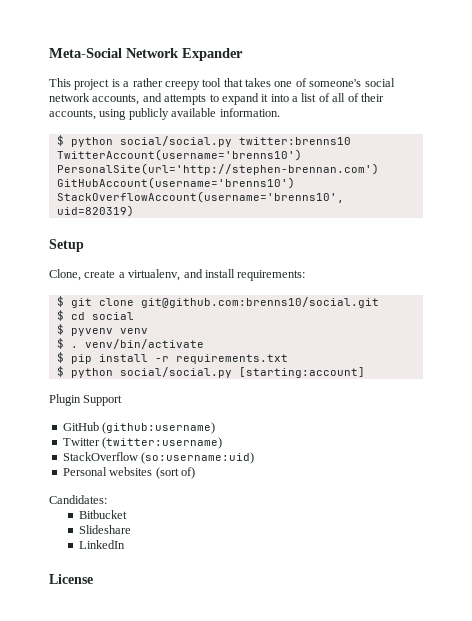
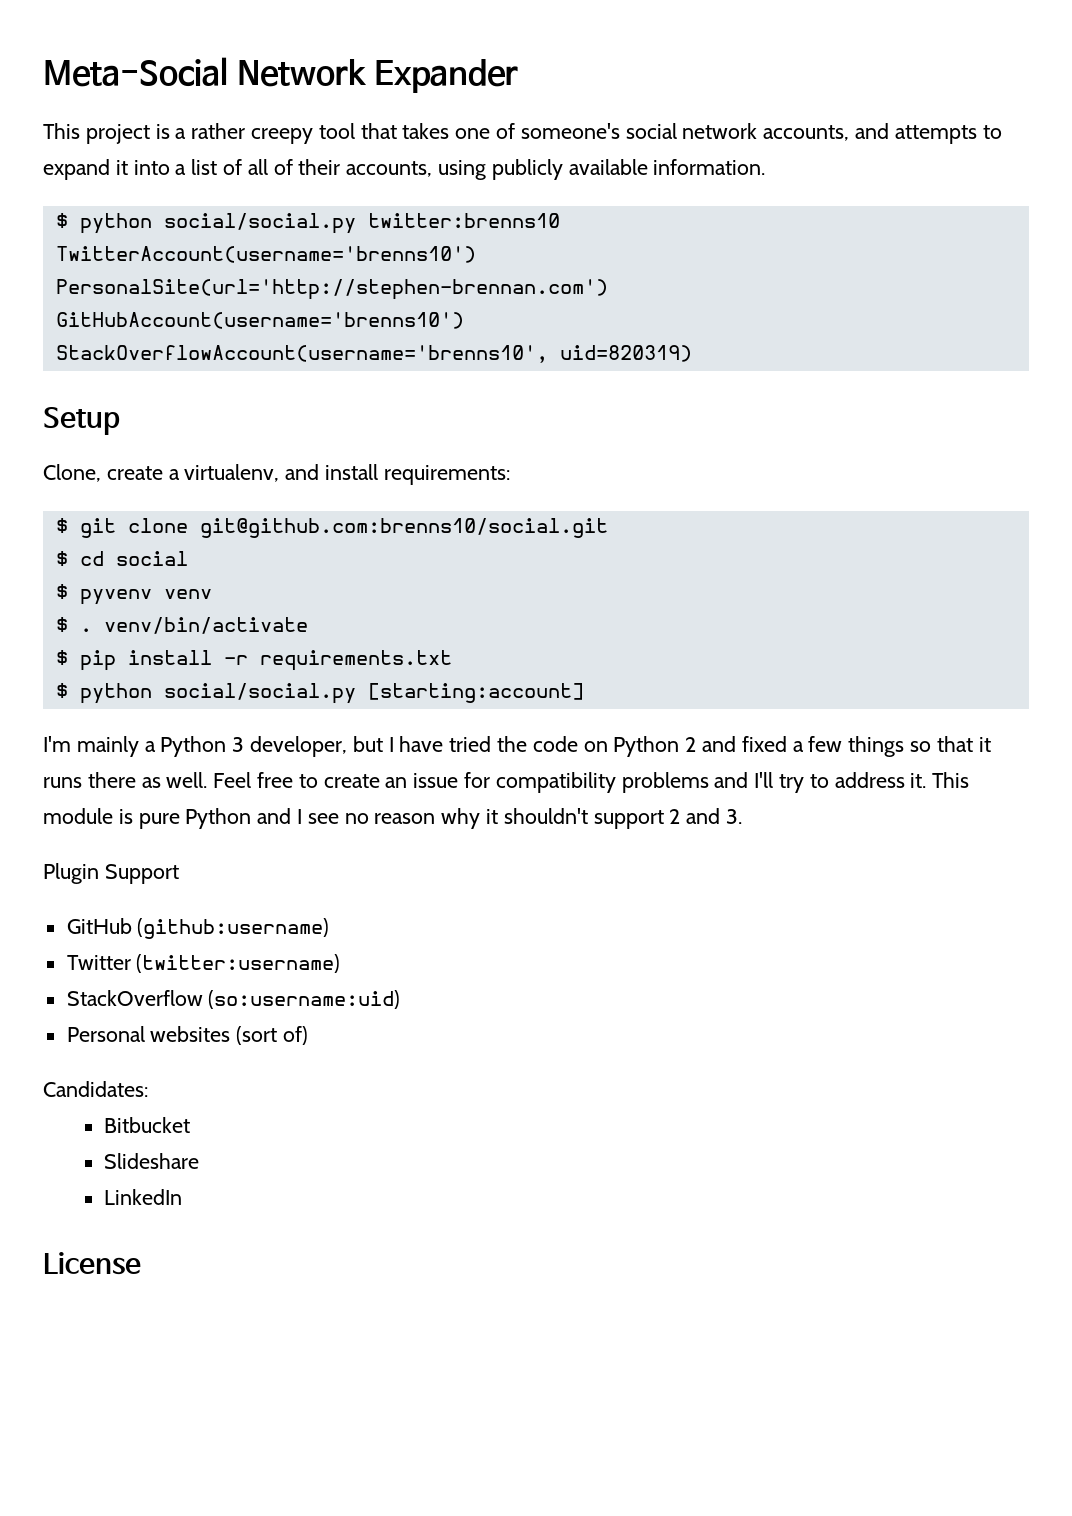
+ I'm mainly a Python 3 developer, but I have tried the code on Python 2 and fixed a few things so that it runs there as well. Feel free to create an issue for compatibility problems and I'll try to address it. This module is pure Python and I see no reason why it shouldn't support 2 and 3.

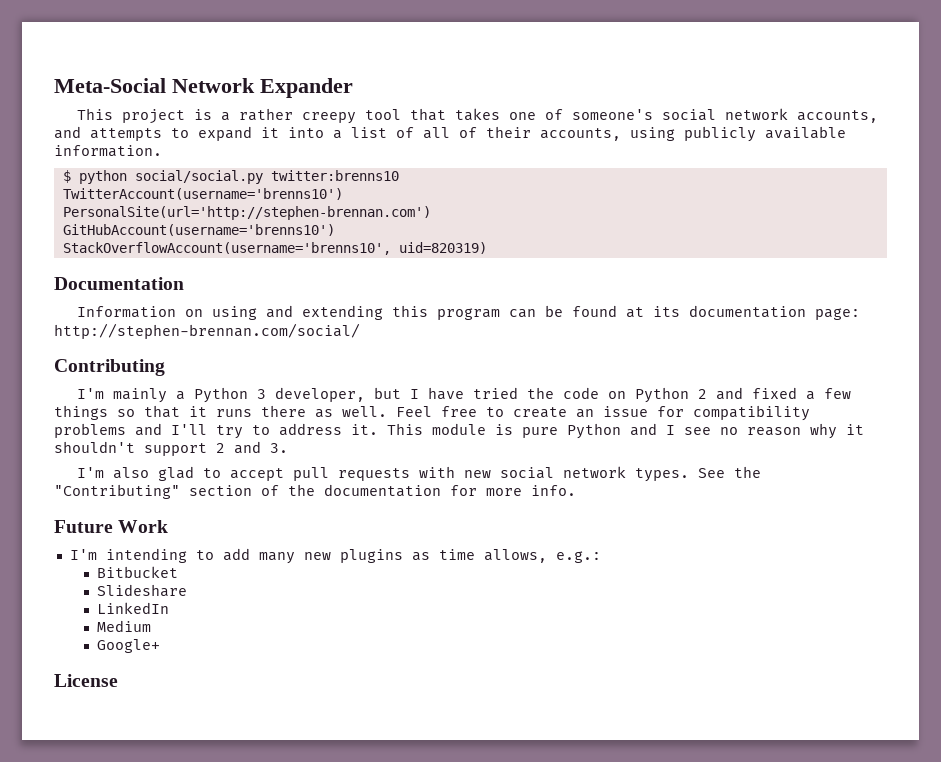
- Setup
- Clone, create a virtualenv, and install requirements:
- $ git clone git@github.com:brenns10/social.git
- $ cd social
- $ pyvenv venv
- $ . venv/bin/activate
- $ pip install -r requirements.txt
- $ python social/social.py [starting:account]
+ Documentation
+ Information on using and extending this program can be found at its documentation page: http://stephen-brennan.com/social/
+ Contributing
- Plugin Support
- GitHub (github:username)
- Twitter (twitter:username)
- StackOverflow (so:username:uid)
- Personal websites (sort of)
- Candidates:
+ I'm also glad to accept pull requests with new social network types. See the "Contributing" section of the documentation for more info.
+ Future Work
+ I'm intending to add many new plugins as time allows, e.g.:
+ Medium
+ Google+

